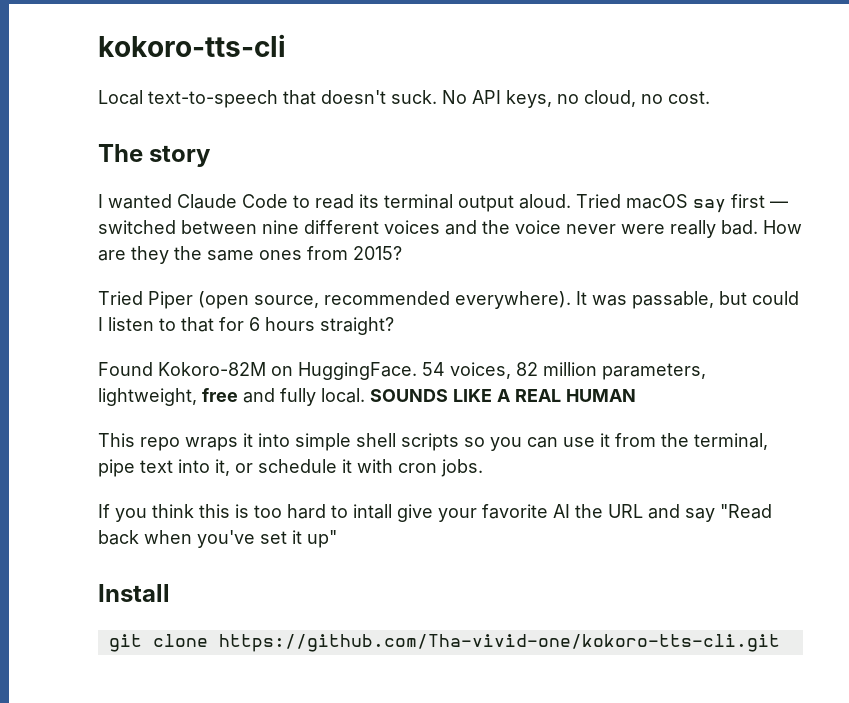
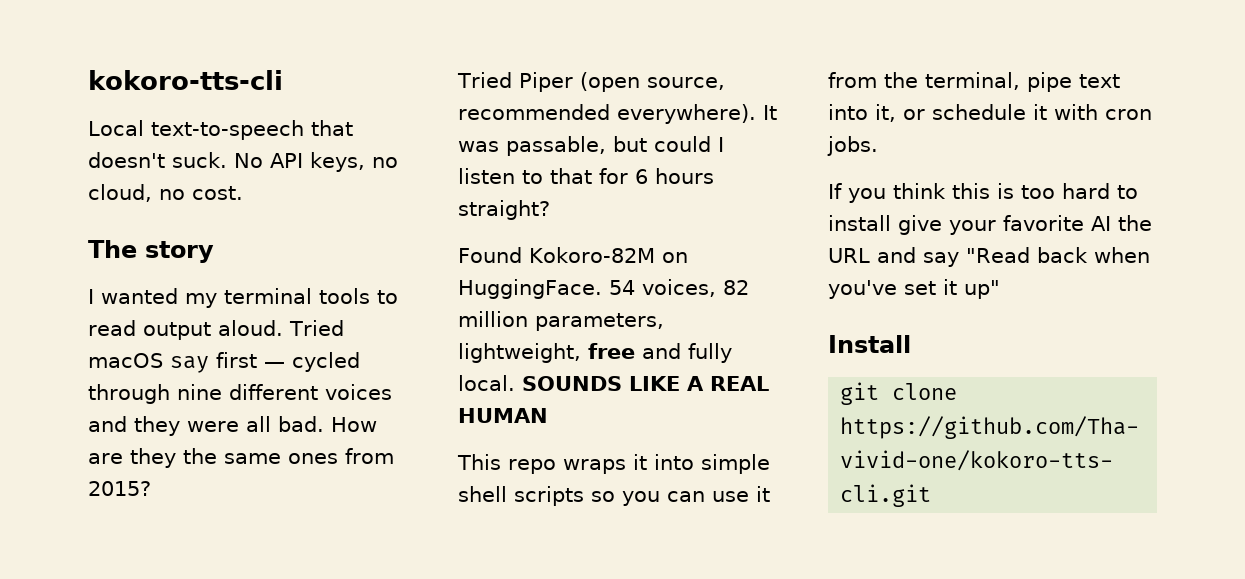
- I wanted Claude Code to read its terminal output aloud.
+ I wanted my terminal tools to read output aloud.
- Tried macOS say first — switched between nine different voices and the voice never were really bad.
+ Tried macOS say first — cycled through nine different voices and they were all bad.
- If you think this is too hard to intall give your favorite AI the URL and say "Read back when you've set it up"
+ If you think this is too hard to install give your favorite AI the URL and say "Read back when you've set it up"

